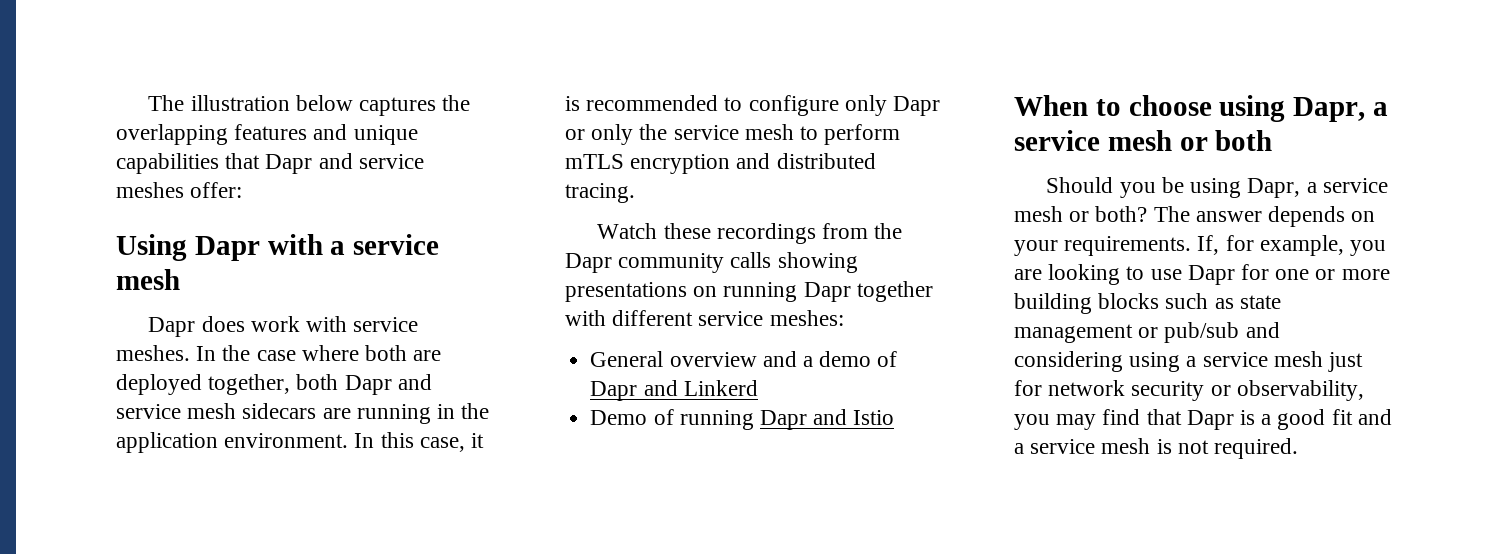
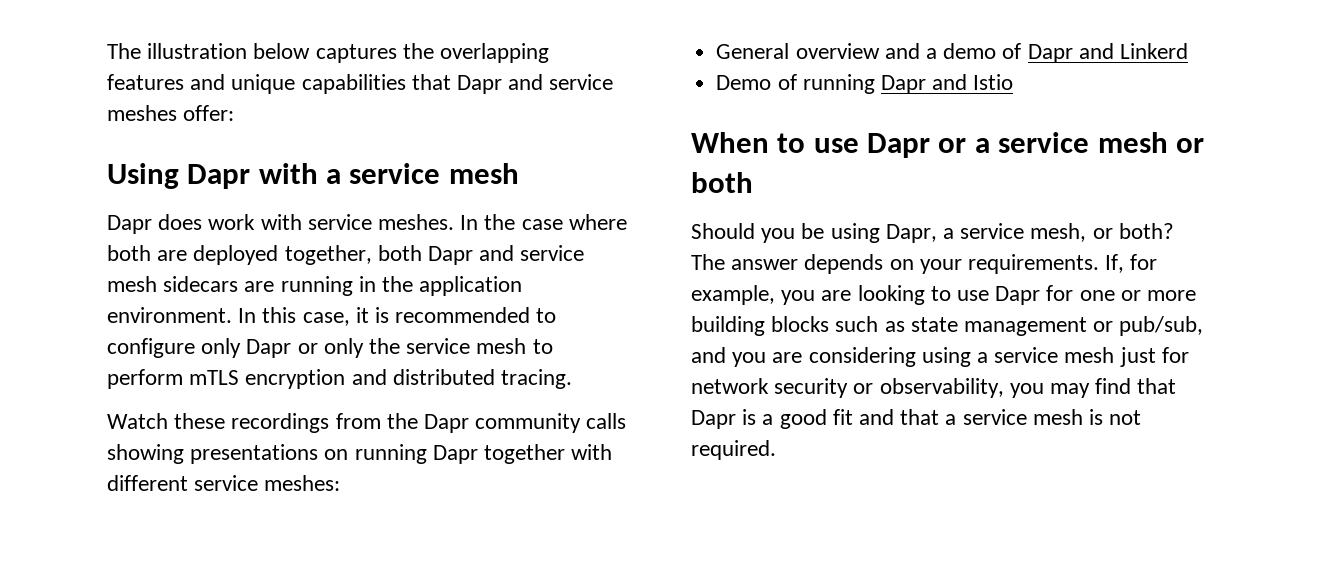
- When to choose using Dapr, a service mesh or both
+ When to use Dapr or a service mesh or both
- Should you be using Dapr, a service mesh or both?
+ Should you be using Dapr, a service mesh, or both?
- If, for example, you are looking to use Dapr for one or more building blocks such as state management or pub/sub and considering using a service mesh just for network security or observability, you may find that Dapr is a good fit and a service mesh is not required.
+ If, for example, you are looking to use Dapr for one or more building blocks such as state management or pub/sub, and you are considering using a service mesh just for network security or observability, you may find that Dapr is a good fit and that a service mesh is not required.

